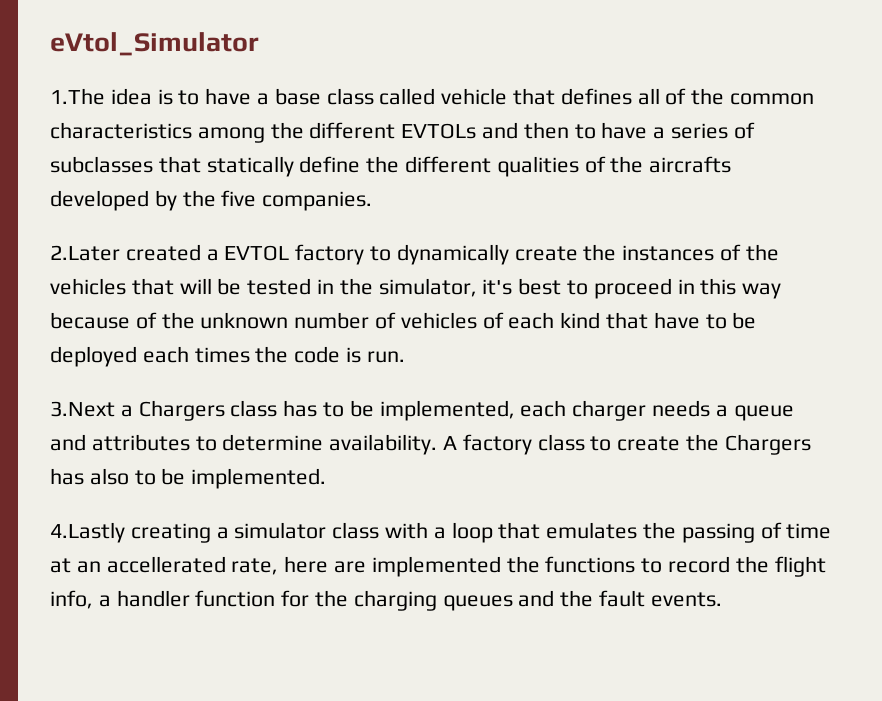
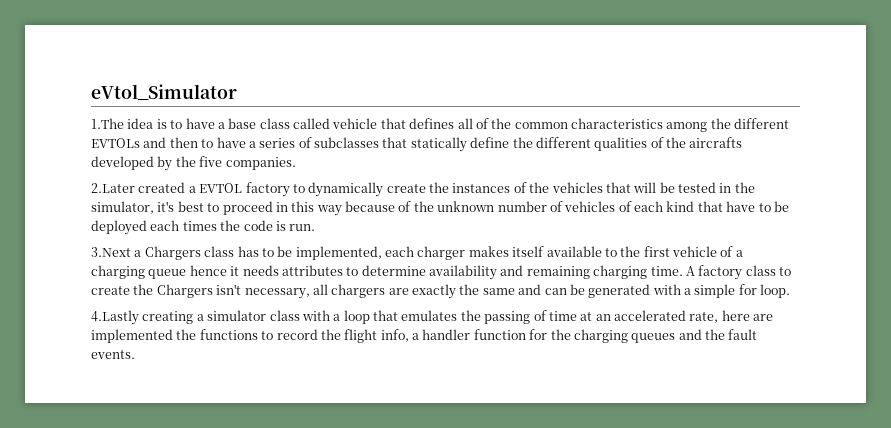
- 3.Next a Chargers class has to be implemented, each charger needs a queue and attributes to determine availability.
+ 3.Next a Chargers class has to be implemented, each charger makes itself available to the first vehicle of a charging queue hence it needs attributes to determine availability and remaining charging time.
- A factory class to create the Chargers has also to be implemented.
+ A factory class to create the Chargers isn't necessary, all chargers are exactly the same and can be generated with a simple for loop.
- 4.Lastly creating a simulator class with a loop that emulates the passing of time at an accellerated rate, here are implemented the functions to record the flight info, a handler function for the charging queues and the fault events.
+ 4.Lastly creating a simulator class with a loop that emulates the passing of time at an accelerated rate, here are implemented the functions to record the flight info, a handler function for the charging queues and the fault events.

